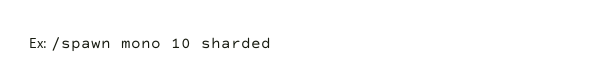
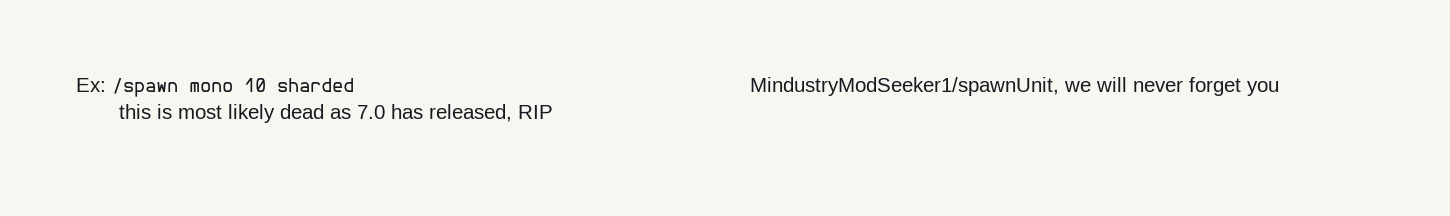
+ this is most likely dead as 7.0 has released, RIP MindustryModSeeker1/spawnUnit, we will never forget you

